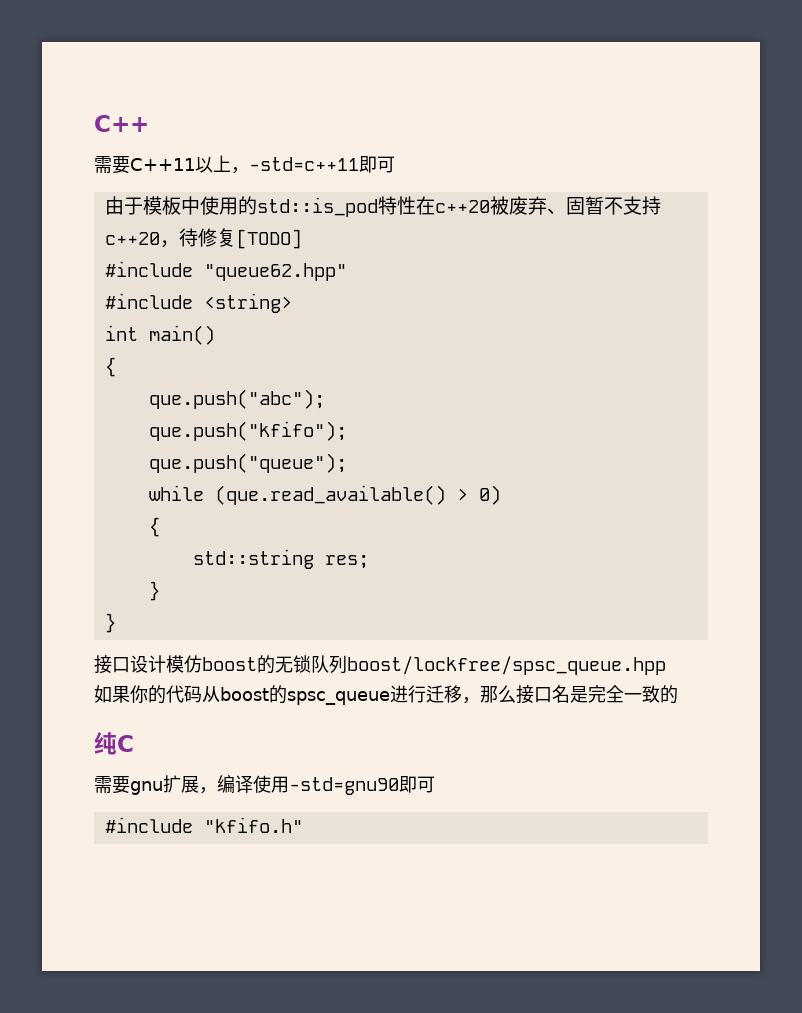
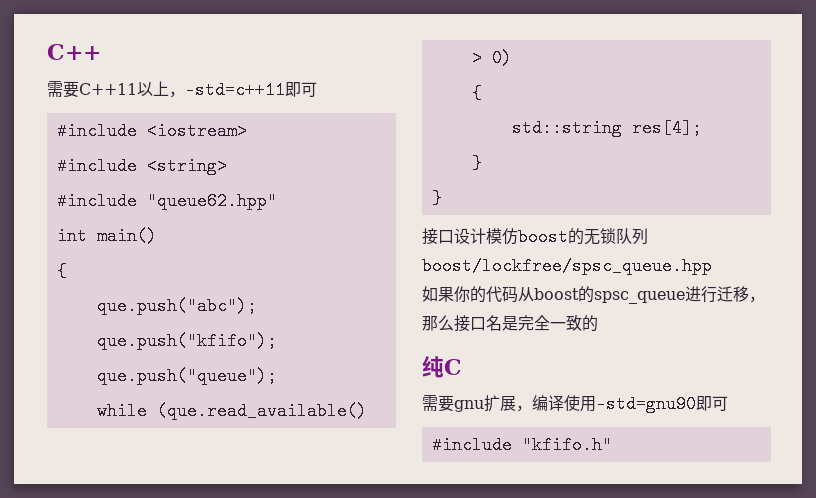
- 由于模板中使用的std::is_pod特性在c++20被废弃、固暂不支持c++20，待修复[TODO]
+ #include <iostream>
+ #include <string>
- #include <string>
- std::string res;
+ std::string res[4];

